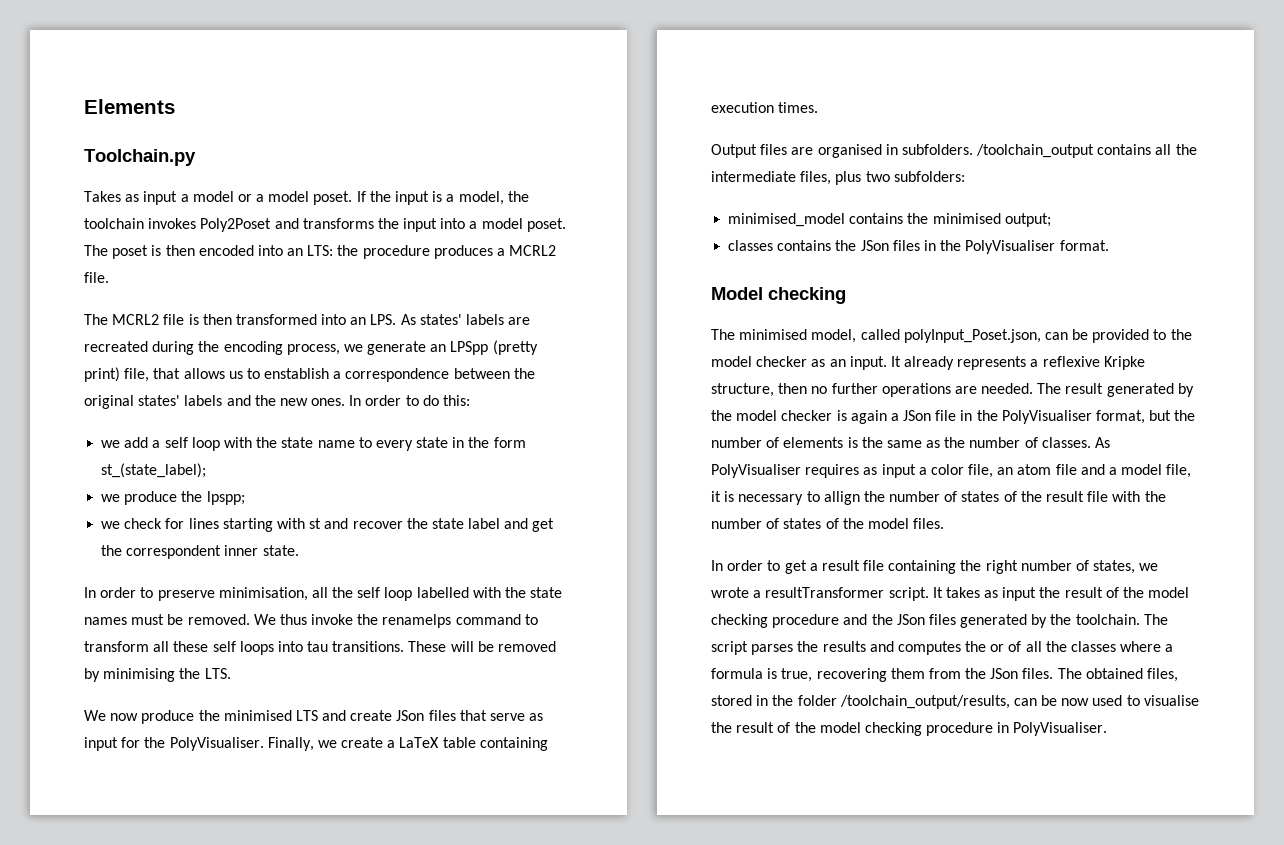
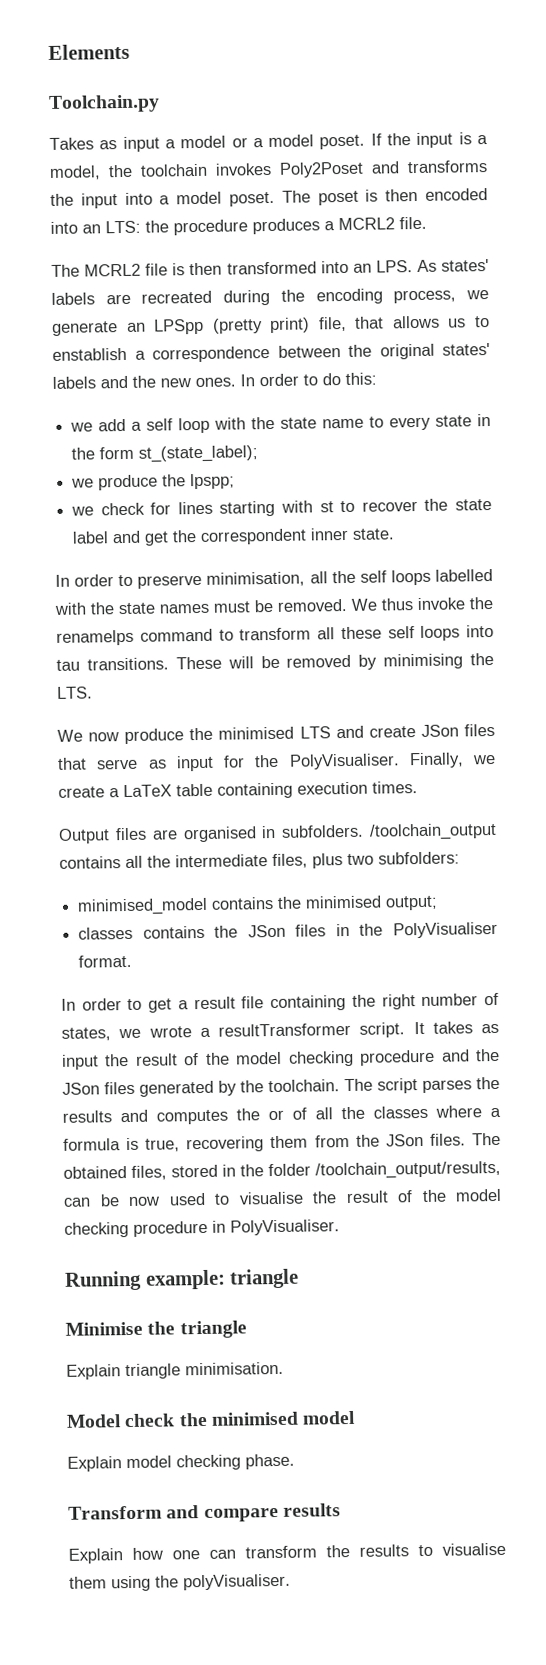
- we check for lines starting with st and recover the state label and get the correspondent inner state.
+ we check for lines starting with st to recover the state label and get the correspondent inner state.
- In order to preserve minimisation, all the self loop labelled with the state names must be removed.
+ In order to preserve minimisation, all the self loops labelled with the state names must be removed.
- Model checking
- The minimised model, called polyInput_Poset.json, can be provided to the model checker as an input. It already represents a reflexive Kripke structure, then no further operations are needed. The result generated by the model checker is again a JSon file in the PolyVisualiser format, but the number of elements is the same as the number of classes. As PolyVisualiser requires as input a color file, an atom file and a model file, it is necessary to allign the number of states of the result file with the number of states of the model files.
+ Running example: triangle
+ Minimise the triangle
+ Explain triangle minimisation.
+ Model check the minimised model
+ Explain model checking phase.
+ Transform and compare results
+ Explain how one can transform the results to visualise them using the polyVisualiser.

